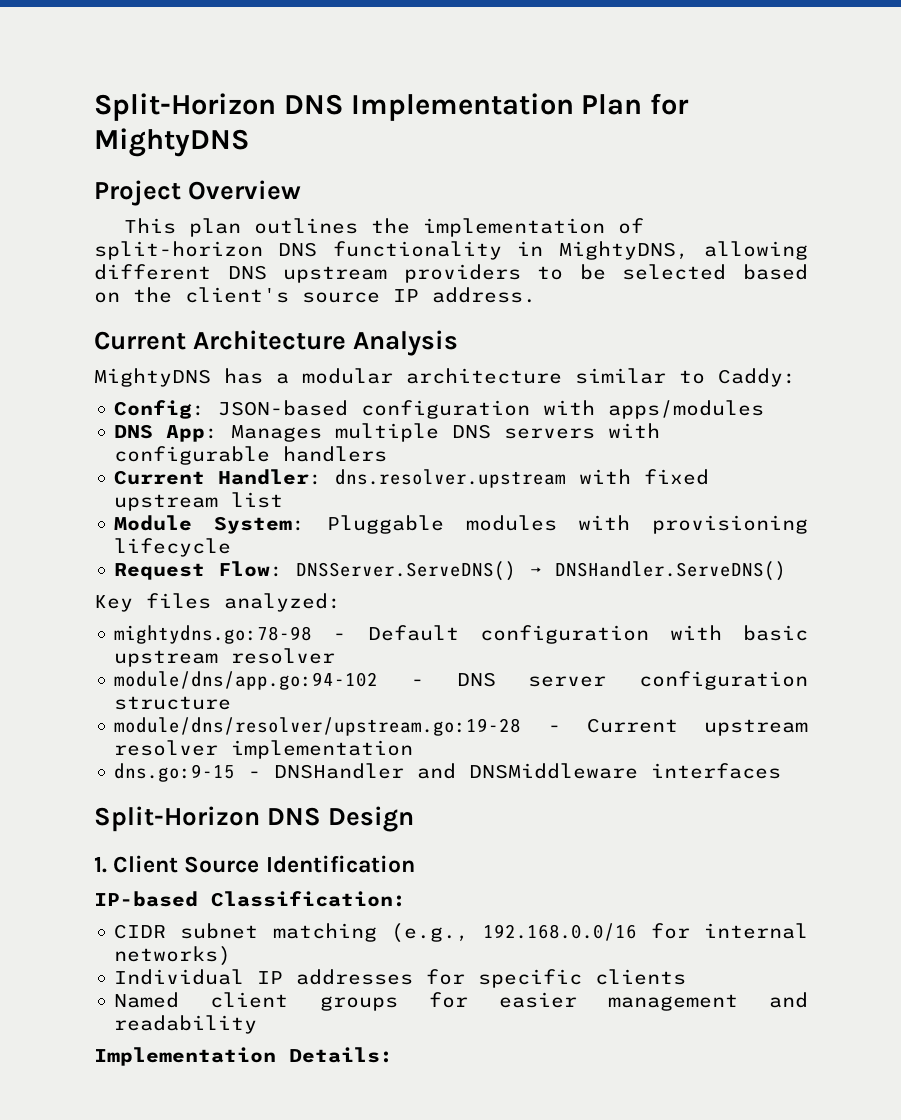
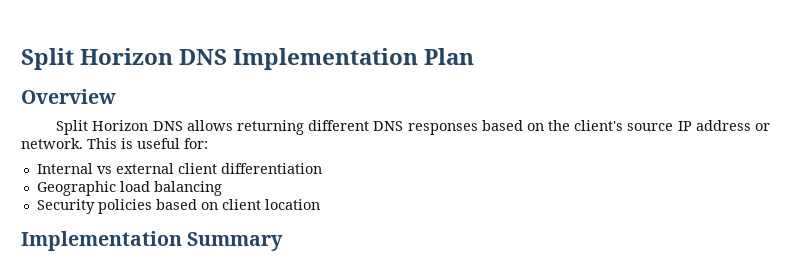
- Split-Horizon DNS Implementation Plan for MightyDNS
- Project Overview
- This plan outlines the implementation of split-horizon DNS functionality in MightyDNS, allowing different DNS upstream providers to be selected based on the client's source IP address.
- Current Architecture Analysis
- MightyDNS has a modular architecture similar to Caddy:
- Config: JSON-based configuration with apps/modules
- DNS App: Manages multiple DNS servers with configurable handlers
- Current Handler: dns.resolver.upstream with fixed upstream list
- Module System: Pluggable modules with provisioning lifecycle
- Request Flow: DNSServer.ServeDNS() → DNSHandler.ServeDNS()
- Key files analyzed:
- mightydns.go:78-98 - Default configuration with basic upstream resolver
- module/dns/app.go:94-102 - DNS server configuration structure
- module/dns/resolver/upstream.go:19-28 - Current upstream resolver implementation
- dns.go:9-15 - DNSHandler and DNSMiddleware interfaces
- Split-Horizon DNS Design
- 1. Client Source Identification
- IP-based Classification:
- CIDR subnet matching (e.g., 192.168.0.0/16 for internal networks)
- Individual IP addresses for specific clients
- Named client groups for easier management and readability
- Implementation Details:
+ Split Horizon DNS Implementation Plan
+ Overview
+ Split Horizon DNS allows returning different DNS responses based on the client's source IP address or network. This is useful for:
+ Internal vs external client differentiation
+ Geographic load balancing
+ Security policies based on client location
+ Implementation Summary

